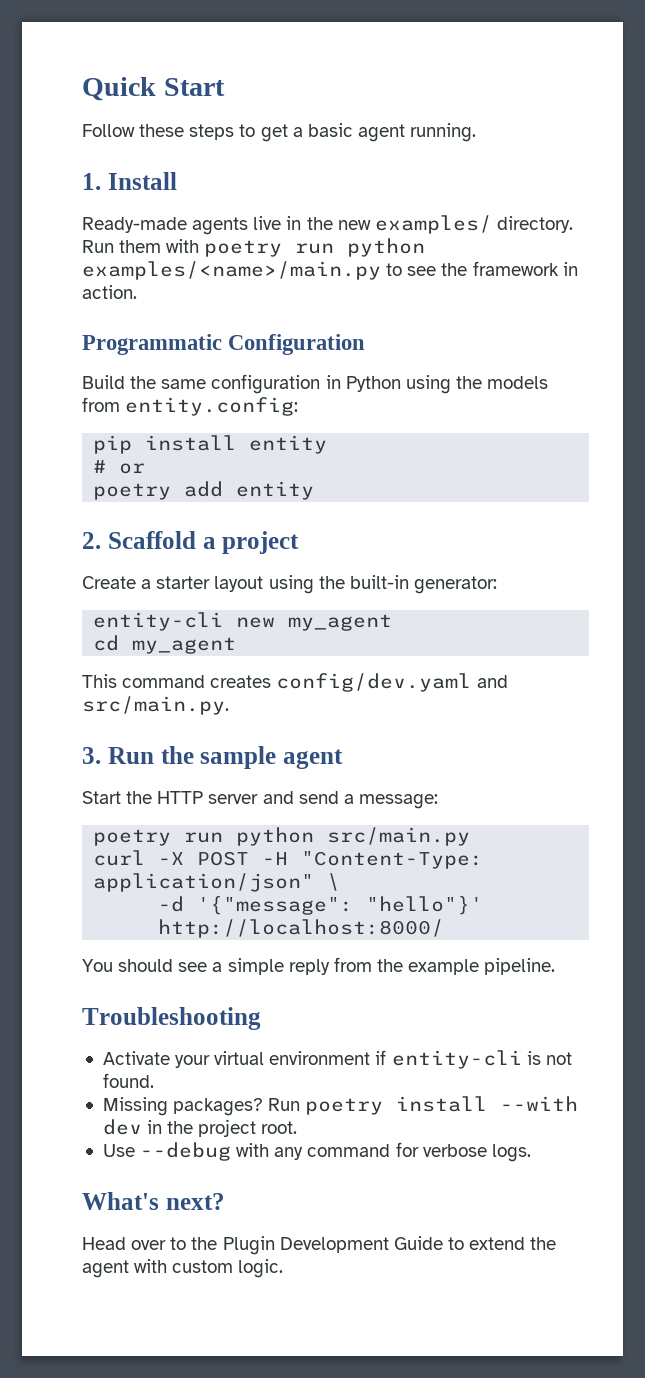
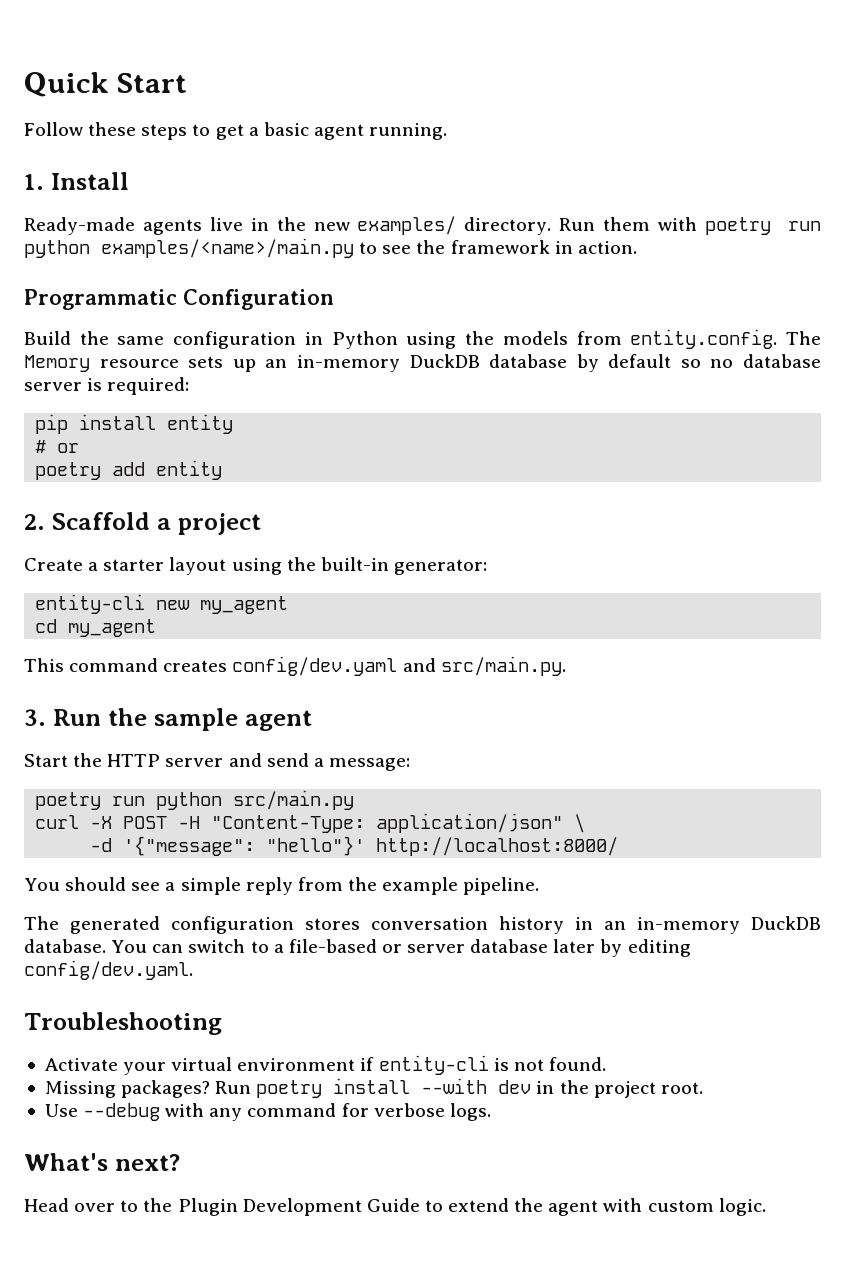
- Build the same configuration in Python using the models from entity.config:
+ Build the same configuration in Python using the models from entity.config. The Memory resource sets up an in-memory DuckDB database by default so no database server is required:
+ The generated configuration stores conversation history in an in-memory DuckDB database. You can switch to a file-based or server database later by editing config/dev.yaml.

